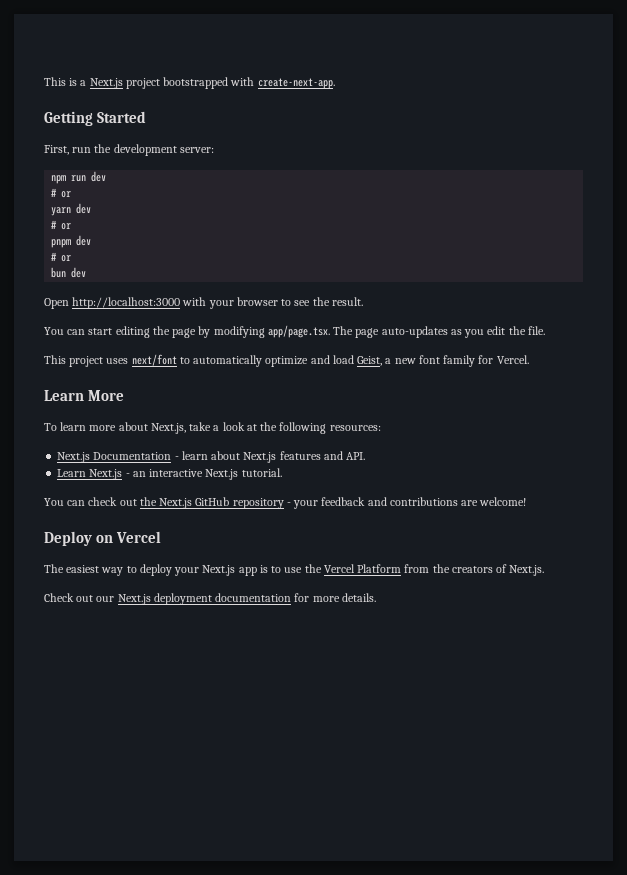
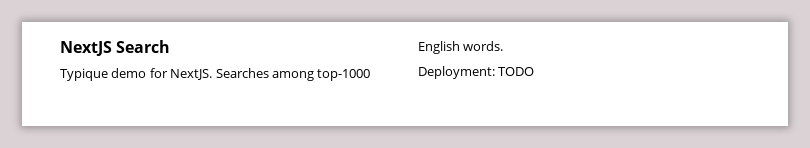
- This is a Next.js project bootstrapped with create-next-app.
- Getting Started
- First, run the development server:
- npm run dev
- # or
- yarn dev
- # or
- pnpm dev
- # or
- bun dev
- Open http://localhost:3000 with your browser to see the result.
- You can start editing the page by modifying app/page.tsx. The page auto-updates as you edit the file.
- This project uses next/font to automatically optimize and load Geist, a new font family for Vercel.
- Learn More
- To learn more about Next.js, take a look at the following resources:
- Next.js Documentation - learn about Next.js features and API.
- Learn Next.js - an interactive Next.js tutorial.
- You can check out the Next.js GitHub repository - your feedback and contributions are welcome!
- Deploy on Vercel
- The easiest way to deploy your Next.js app is to use the Vercel Platform from the creators of Next.js.
- Check out our Next.js deployment documentation for more details.
+ NextJS Search
+ Typique demo for NextJS. Searches among top-1000 English words.
+ Deployment: TODO

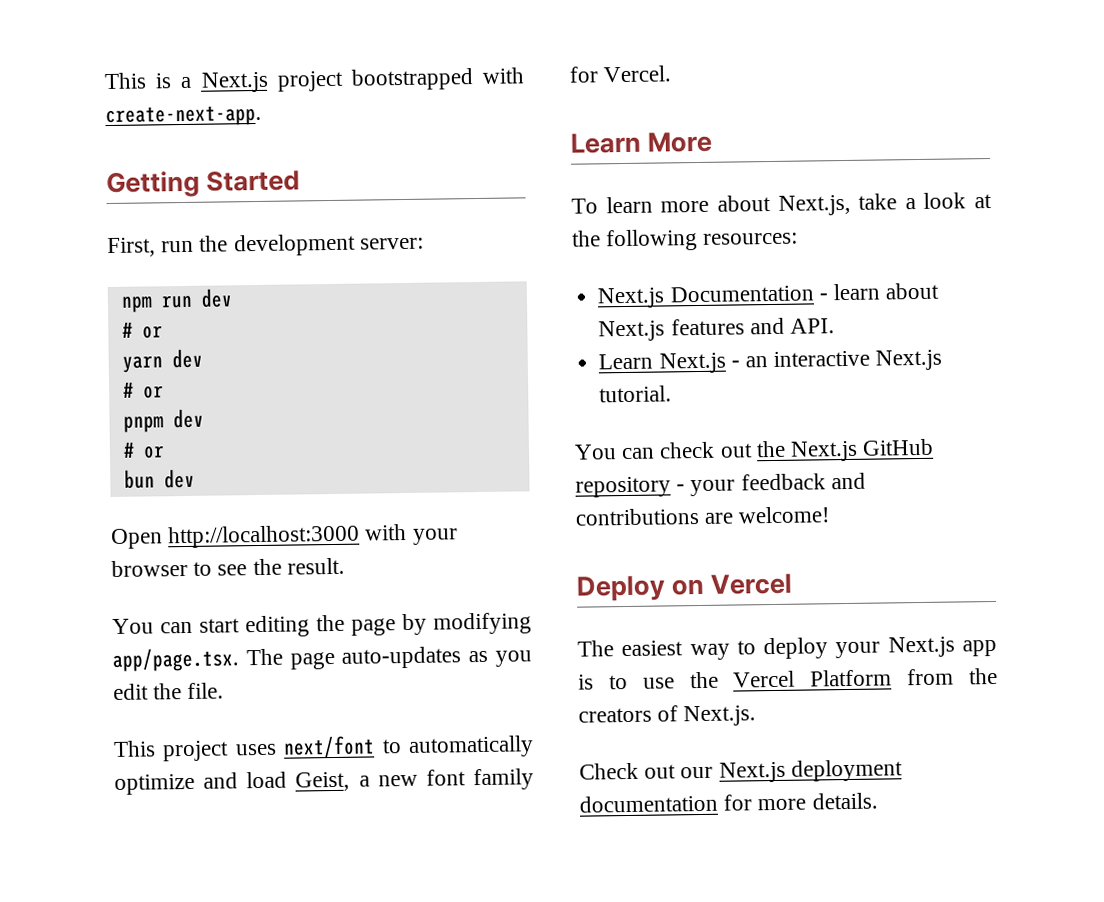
- NextJS Search
- Typique demo for NextJS. Searches among top-1000 English words.
- Deployment: TODO
+ This is a Next.js project bootstrapped with create-next-app.
+ Getting Started
+ First, run the development server:
+ npm run dev
+ # or
+ yarn dev
+ # or
+ pnpm dev
+ # or
+ bun dev
+ Open http://localhost:3000 with your browser to see the result.
+ You can start editing the page by modifying app/page.tsx. The page auto-updates as you edit the file.
+ This project uses next/font to automatically optimize and load Geist, a new font family for Vercel.
+ Learn More
+ To learn more about Next.js, take a look at the following resources:
+ Next.js Documentation - learn about Next.js features and API.
+ Learn Next.js - an interactive Next.js tutorial.
+ You can check out the Next.js GitHub repository - your feedback and contributions are welcome!
+ Deploy on Vercel
+ The easiest way to deploy your Next.js app is to use the Vercel Platform from the creators of Next.js.
+ Check out our Next.js deployment documentation for more details.

